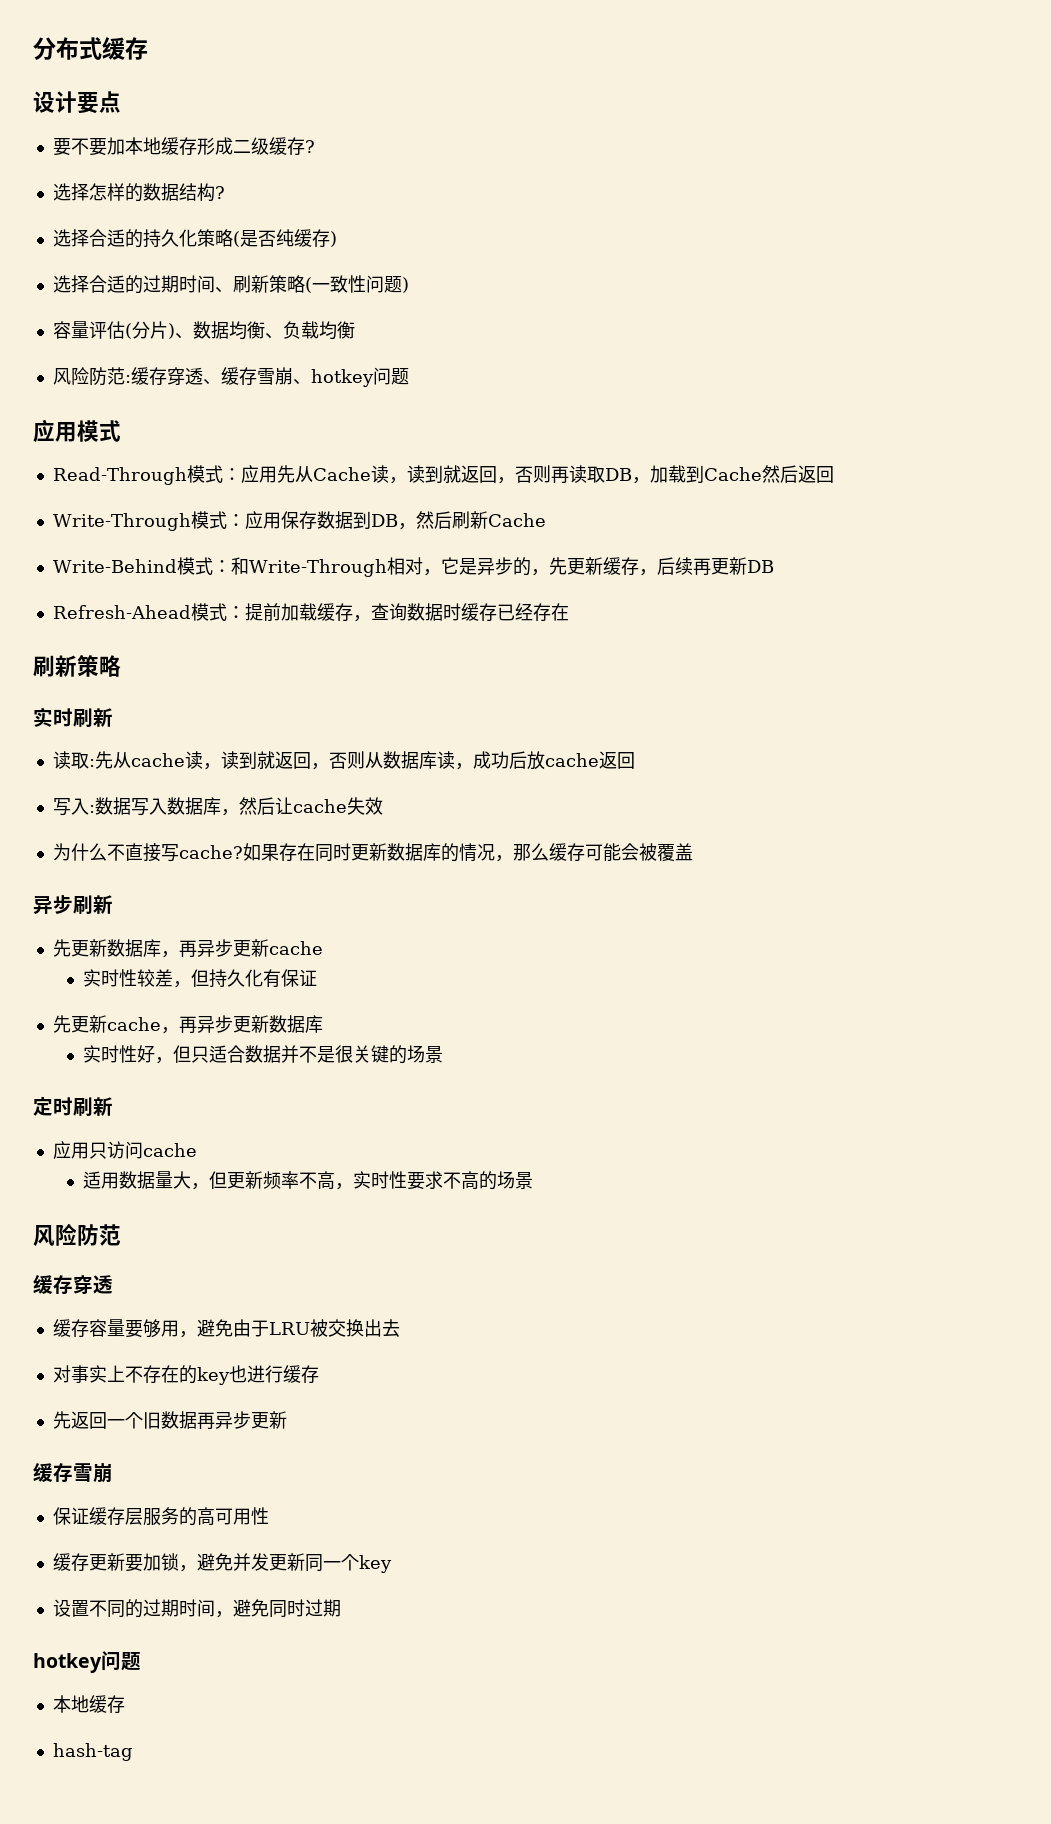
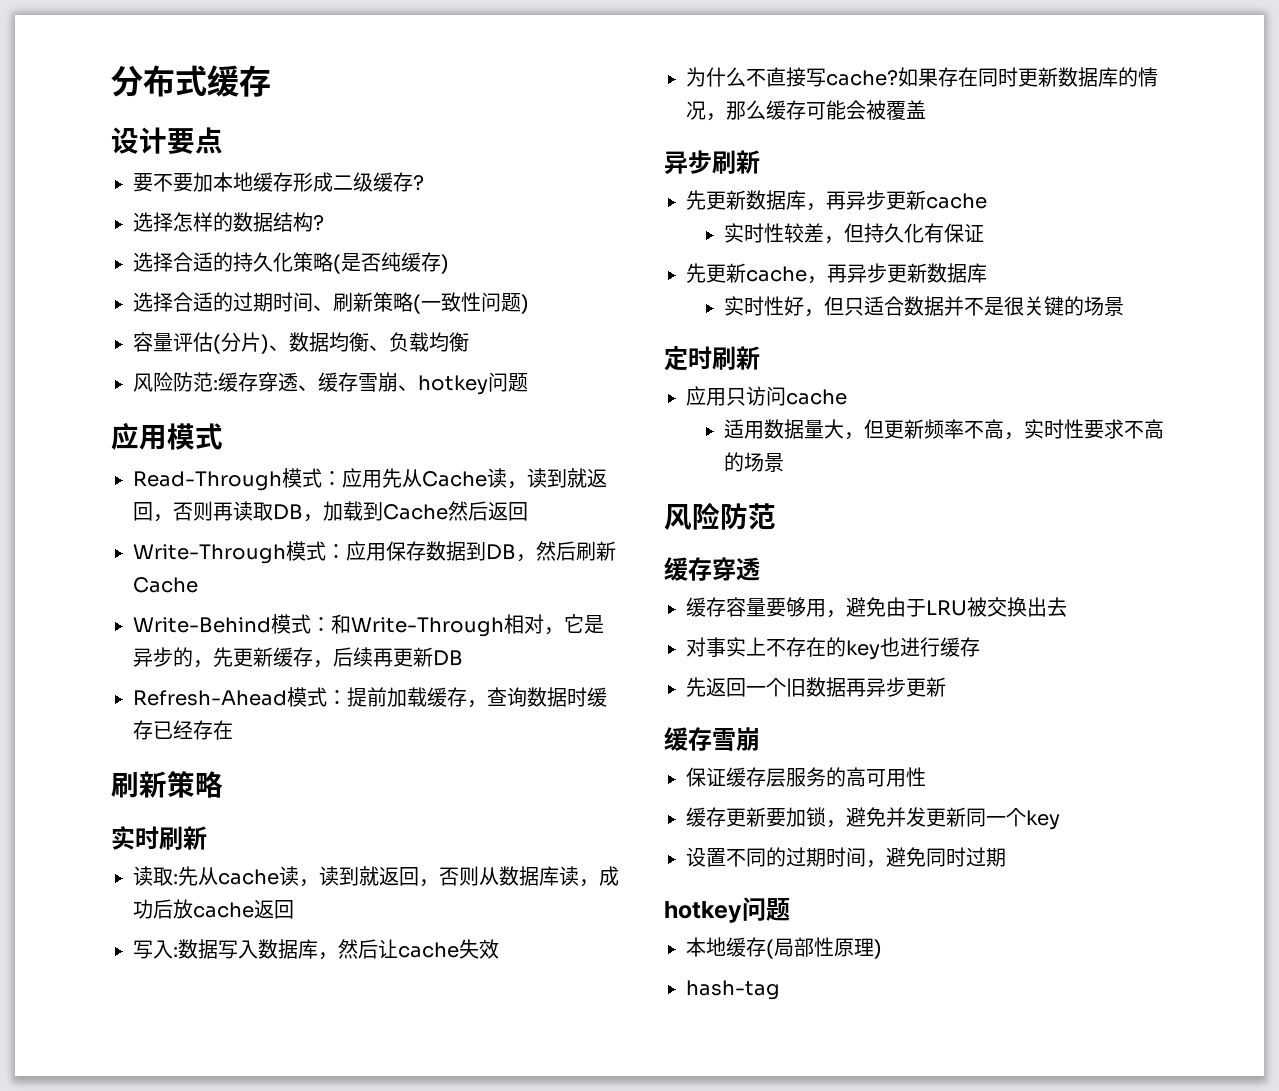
  设置不同的过期时间，避免同时过期
  hotkey问题
- 本地缓存
+ 本地缓存(局部性原理)

